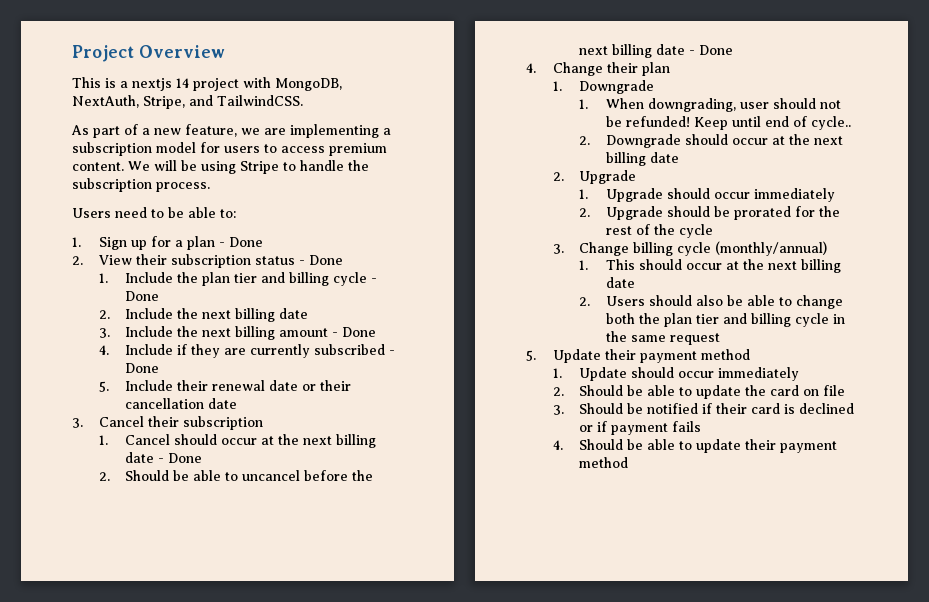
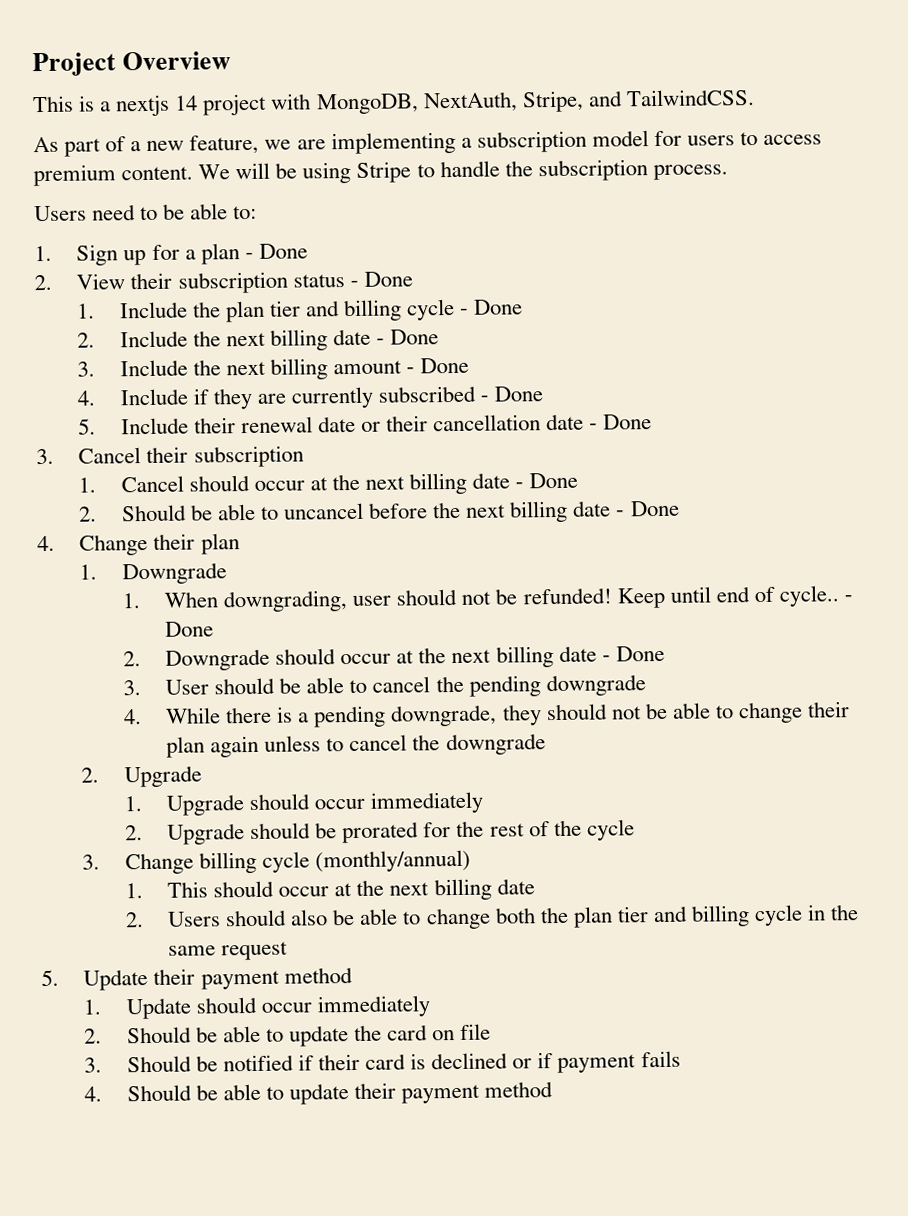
- 2. Include the next billing date
+ 2. Include the next billing date - Done
- 5. Include their renewal date or their cancellation date
+ 5. Include their renewal date or their cancellation date - Done
- Keep until end of cycle..
+ Keep until end of cycle.. - Done
- 2. Downgrade should occur at the next billing date
+ 2. Downgrade should occur at the next billing date - Done
+ 3. User should be able to cancel the pending downgrade
+ 4. While there is a pending downgrade, they should not be able to change their plan again unless to cancel the downgrade

